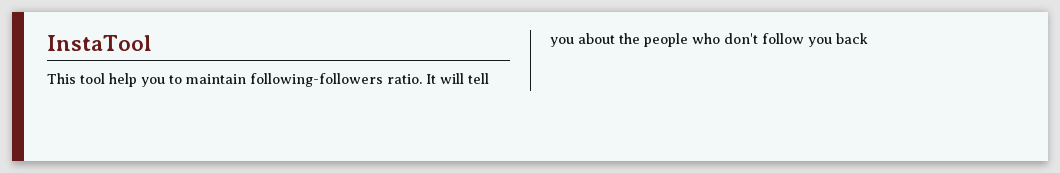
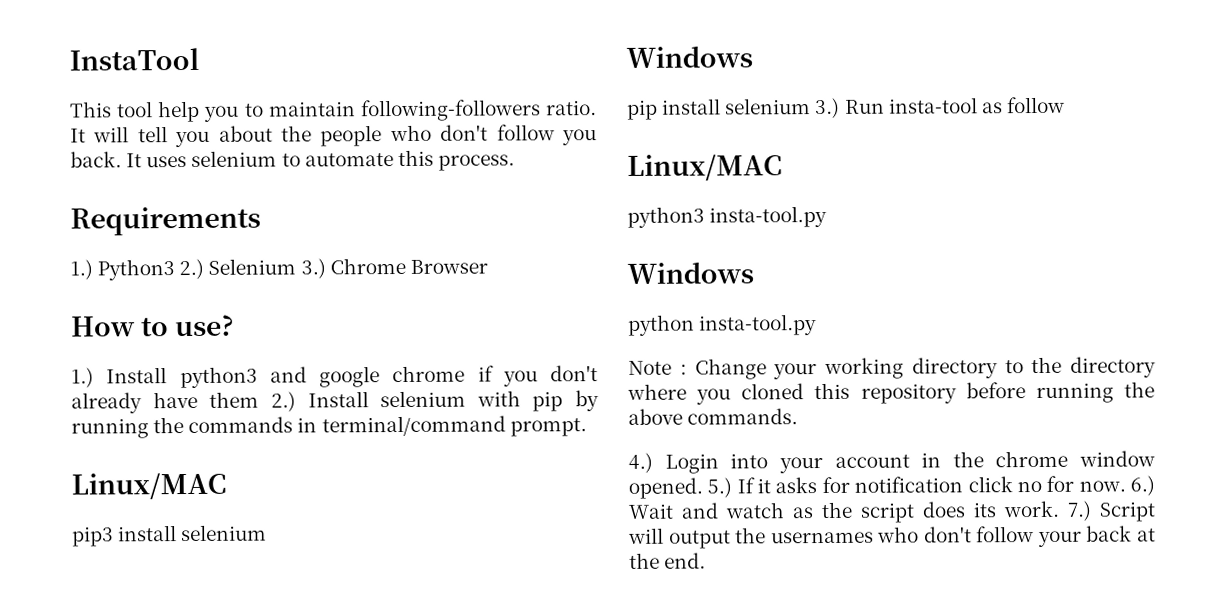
- It will tell you about the people who don't follow you back
+ It will tell you about the people who don't follow you back. It uses selenium to automate this process.
+ Requirements
+ 1.) Python3 2.) Selenium 3.) Chrome Browser
+ How to use?
+ 1.) Install python3 and google chrome if you don't already have them 2.) Install selenium with pip by running the commands in terminal/command prompt.
+ Linux/MAC
+ pip3 install selenium
+ Windows
+ pip install selenium 3.) Run insta-tool as follow
+ Linux/MAC
+ python3 insta-tool.py
+ Windows
+ python insta-tool.py
+ Note : Change your working directory to the directory where you cloned this repository before running the above commands.
+ 4.) Login into your account in the chrome window opened. 5.) If it asks for notification click no for now. 6.) Wait and watch as the script does its work. 7.) Script will output the usernames who don't follow your back at the end.

